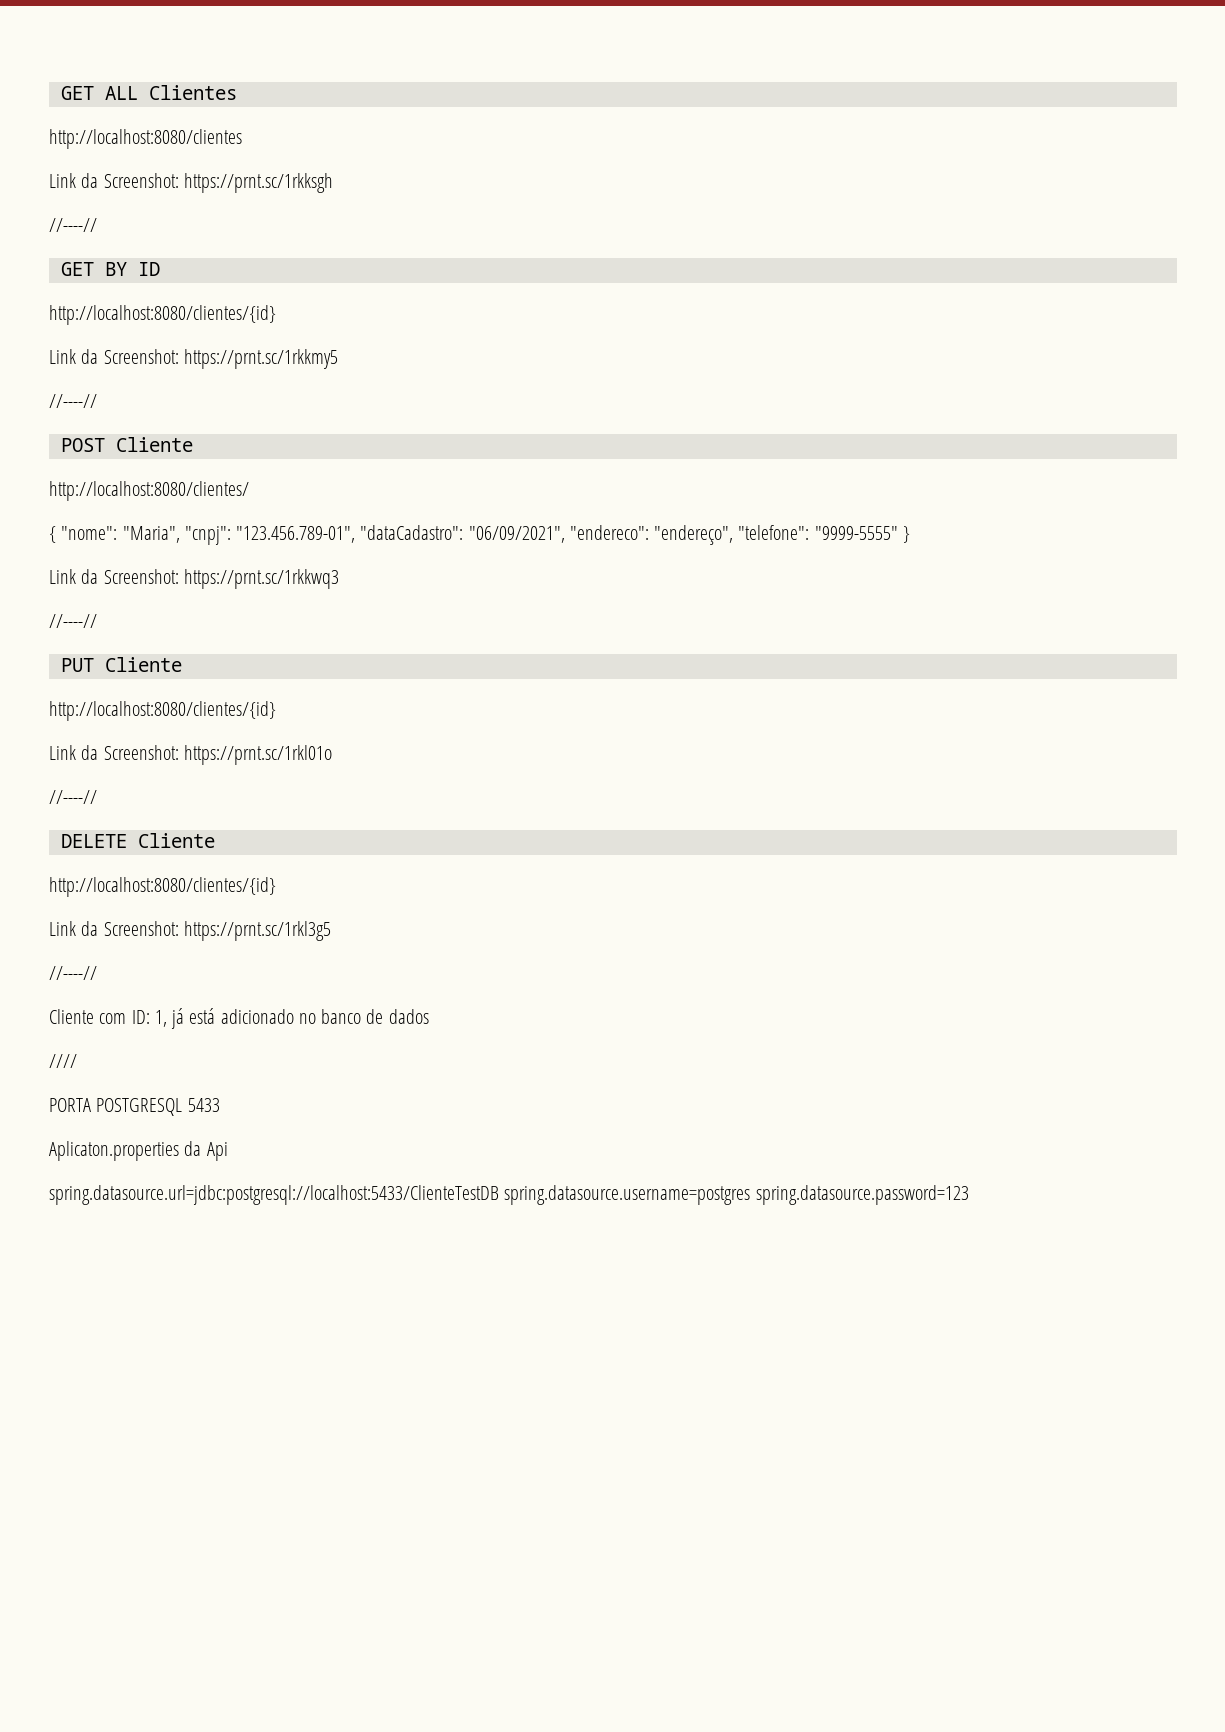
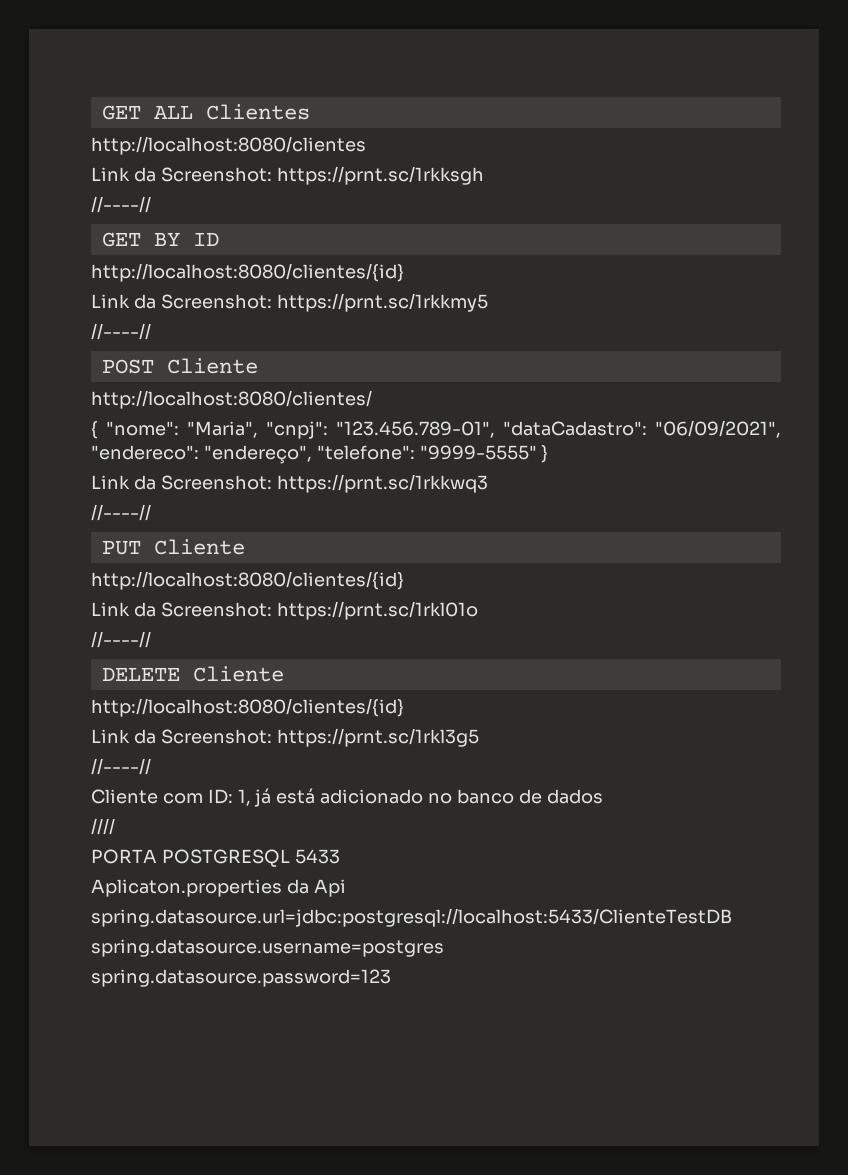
- spring.datasource.url=jdbc:postgresql://localhost:5433/ClienteTestDB spring.datasource.username=postgres spring.datasource.password=123
+ spring.datasource.url=jdbc:postgresql://localhost:5433/ClienteTestDB
+ spring.datasource.username=postgres
+ spring.datasource.password=123

